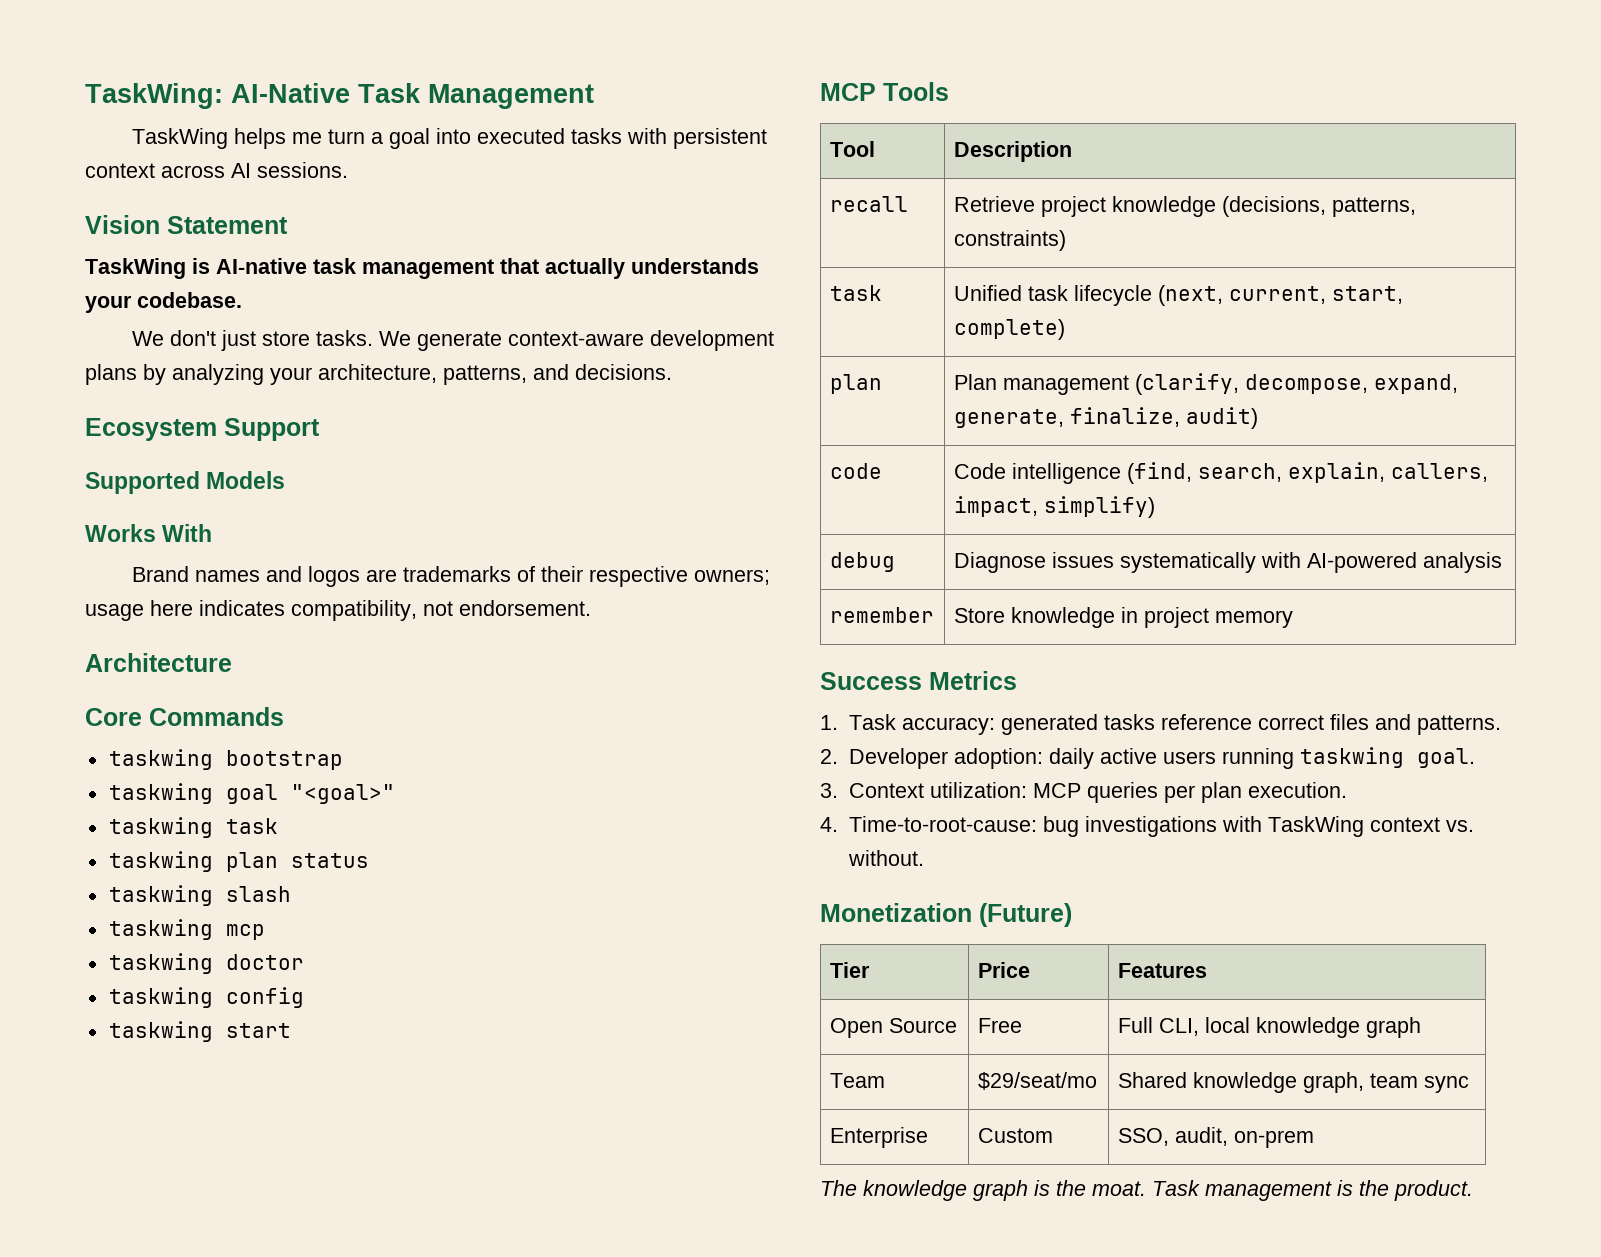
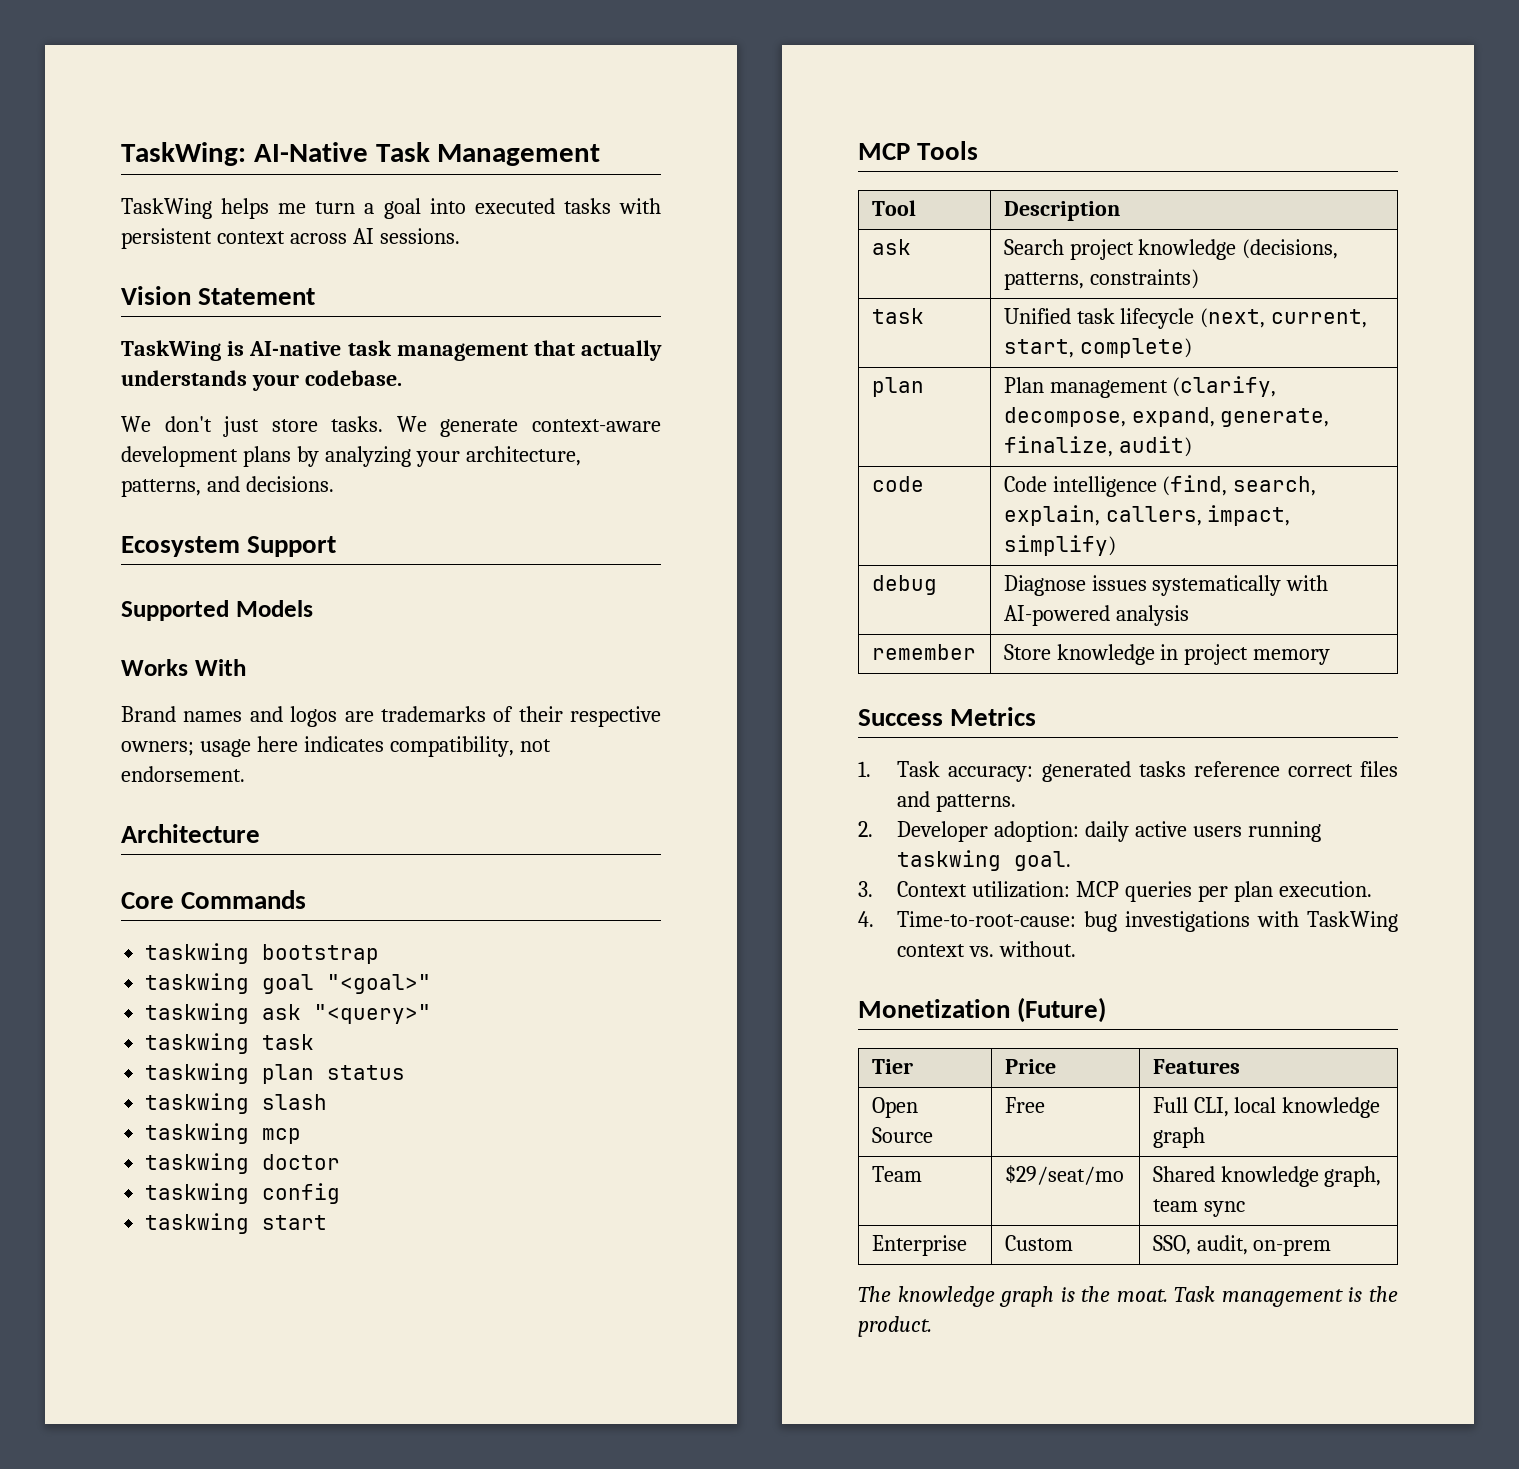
+ taskwing ask "<query>"
- recall | Retrieve project knowledge (decisions, patterns, constraints)
+ ask | Search project knowledge (decisions, patterns, constraints)

